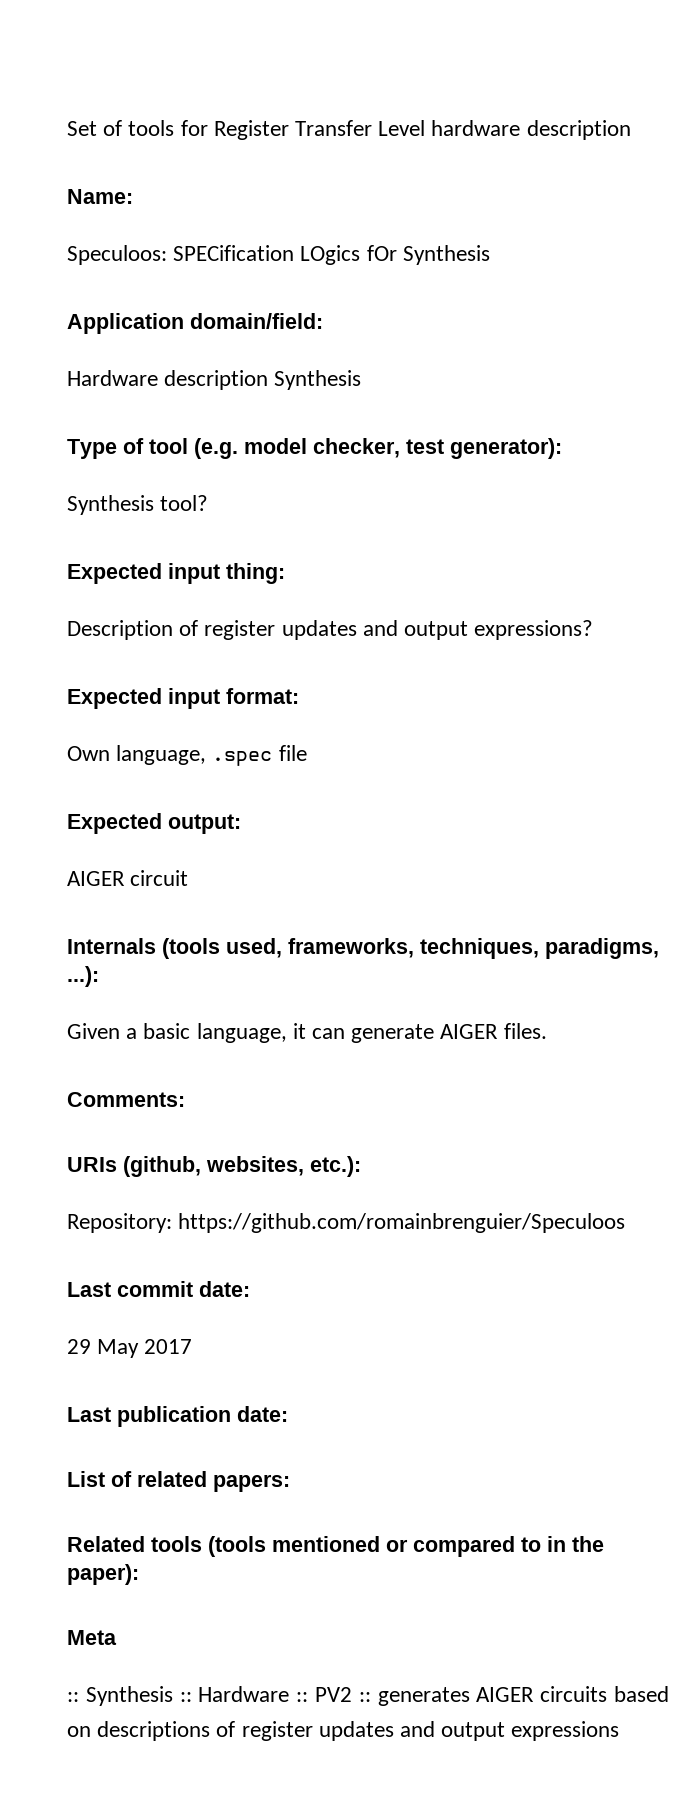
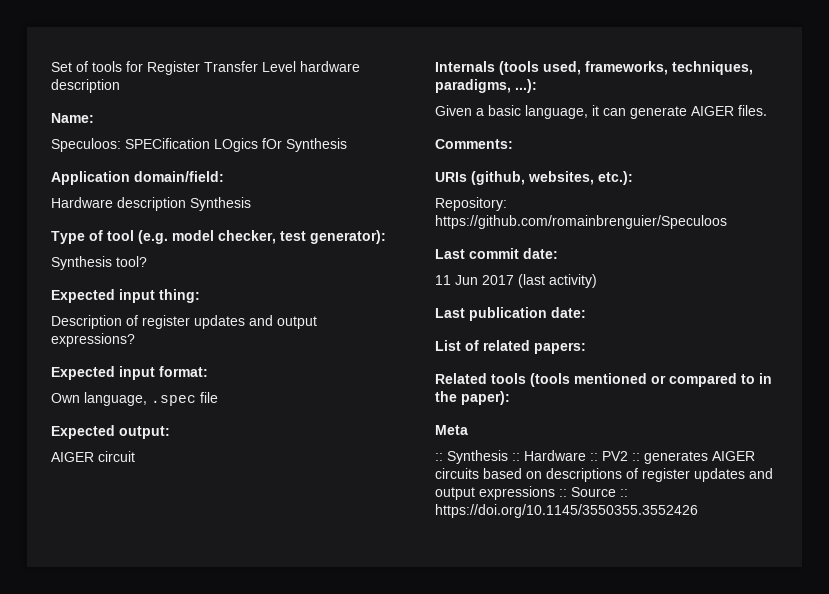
- 29 May 2017
+ 11 Jun 2017 (last activity)
- :: Synthesis :: Hardware :: PV2 :: generates AIGER circuits based on descriptions of register updates and output expressions
+ :: Synthesis :: Hardware :: PV2 :: generates AIGER circuits based on descriptions of register updates and output expressions :: Source :: https://doi.org/10.1145/3550355.3552426

